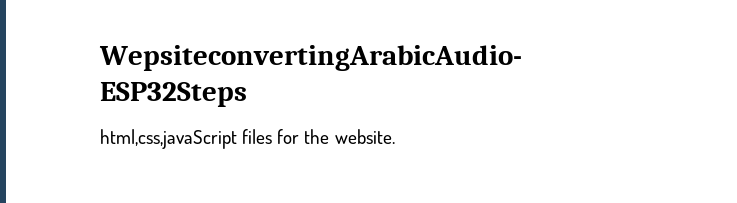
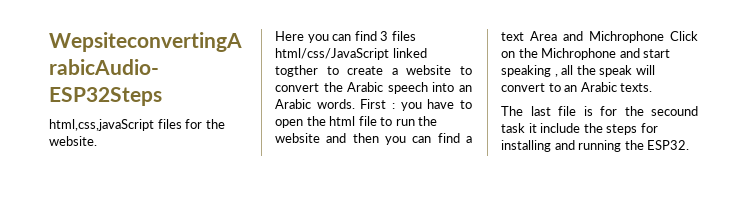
+ Here you can find 3 files html/css/JavaScript linked togther to create a website to convert the Arabic speech into an Arabic words. First : you have to open the html file to run the website and then you can find a text Area and Michrophone Click on the Michrophone and start speaking , all the speak will convert to an Arabic texts.
+ The last file is for the secound task it include the steps for installing and running the ESP32.

